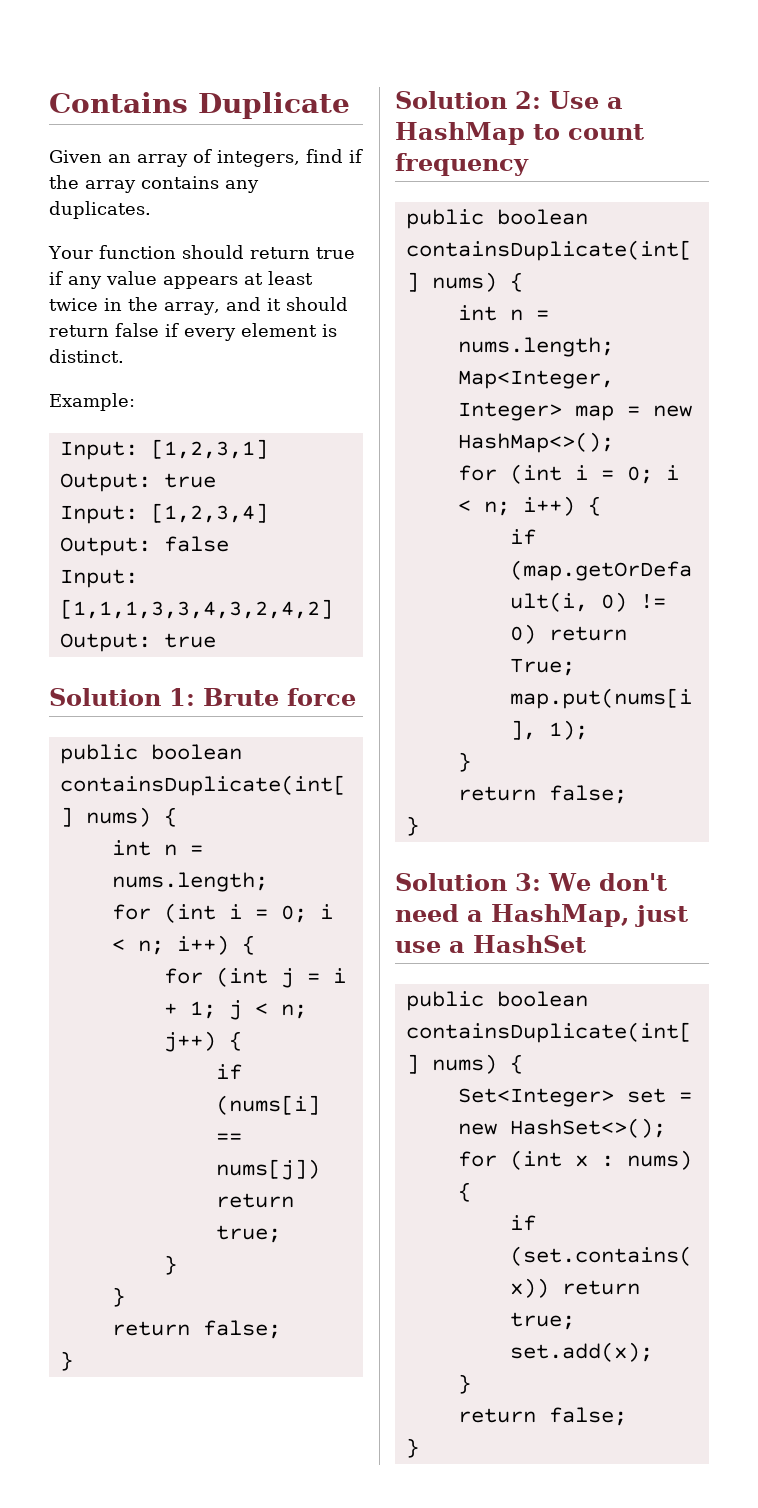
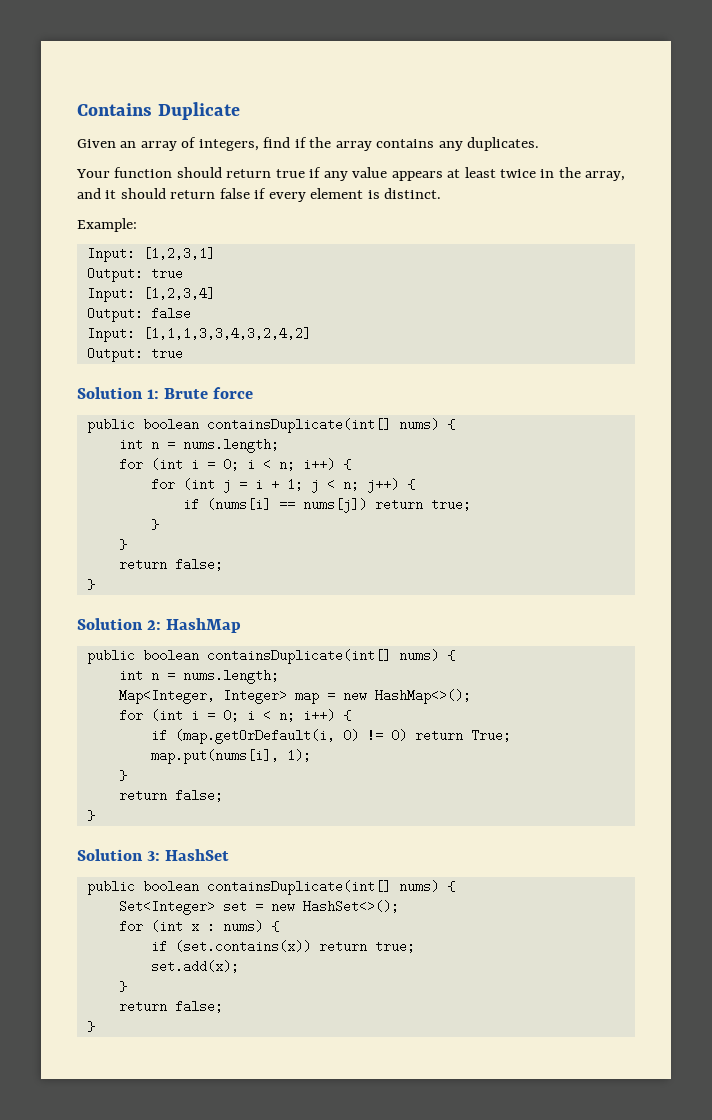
- Solution 2: Use a HashMap to count frequency
+ Solution 2: HashMap
- Solution 3: We don't need a HashMap, just use a HashSet
+ Solution 3: HashSet

